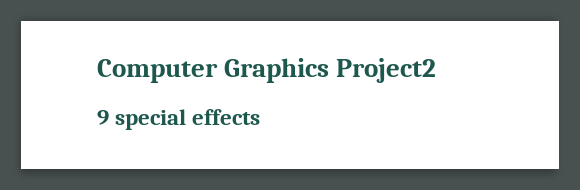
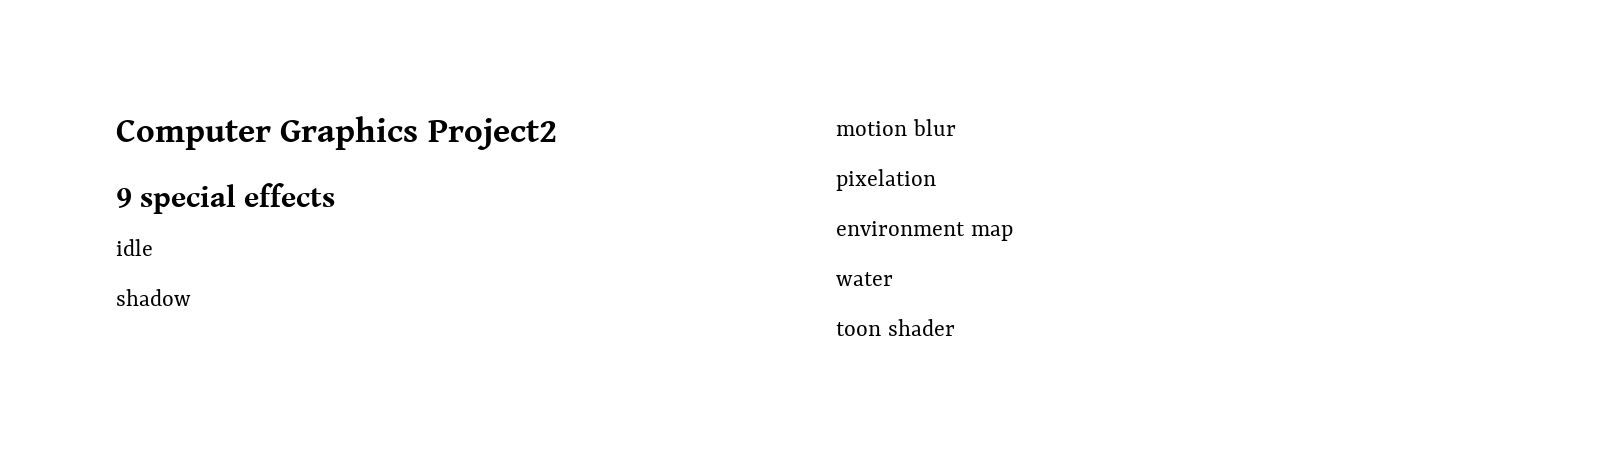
+ idle
+ shadow
+ motion blur
+ pixelation
+ environment map
+ water
+ toon shader

